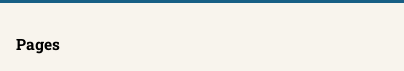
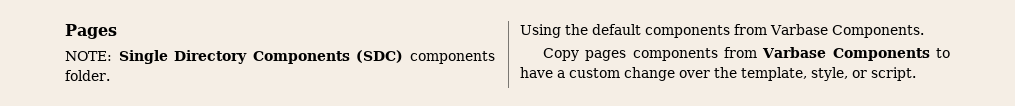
+ NOTE: Single Directory Components (SDC) components folder.
+ Using the default components from Varbase Components.
+ Copy pages components from Varbase Components to have a custom change over the template, style, or script.

